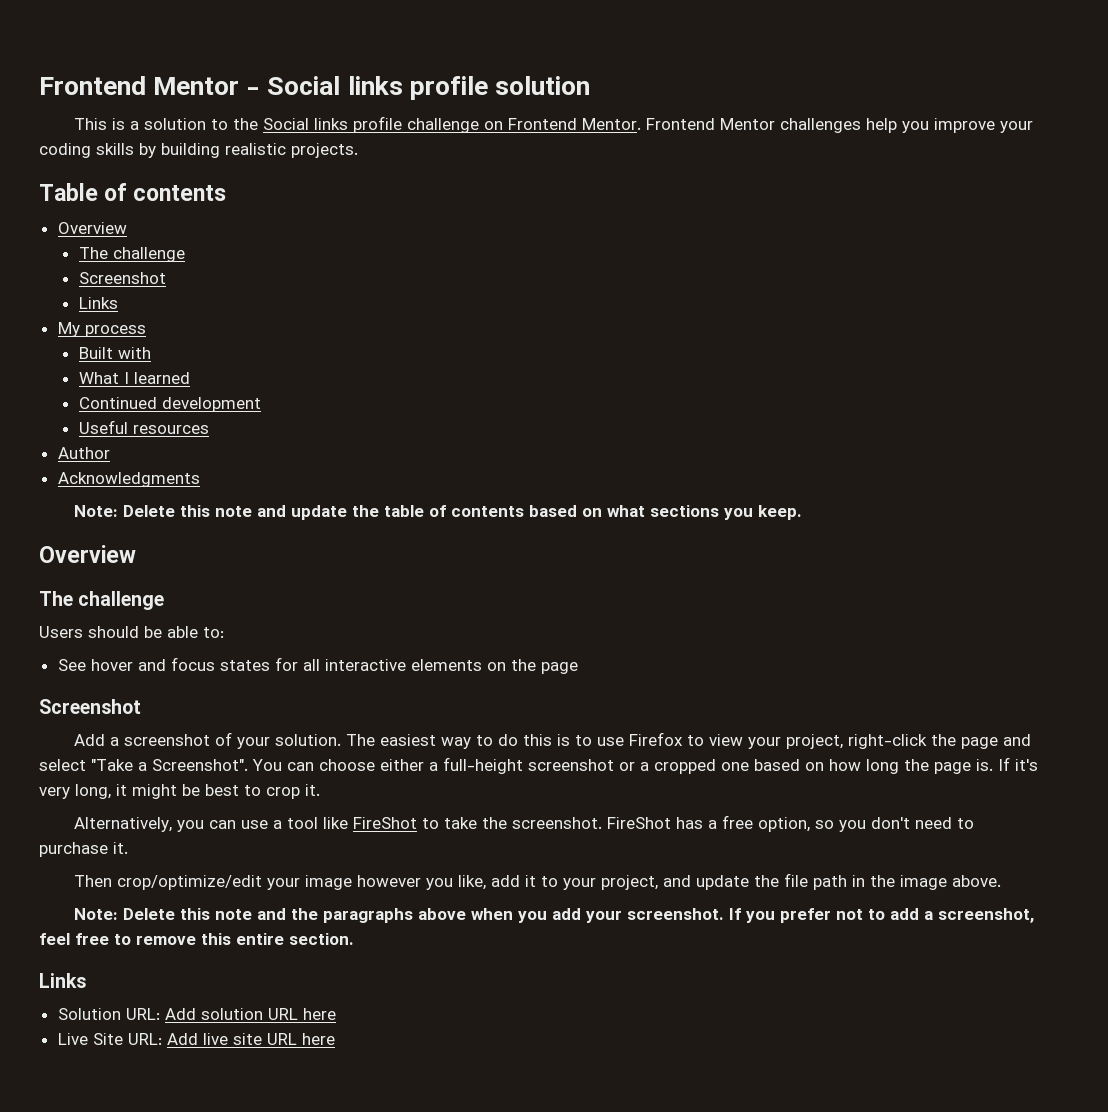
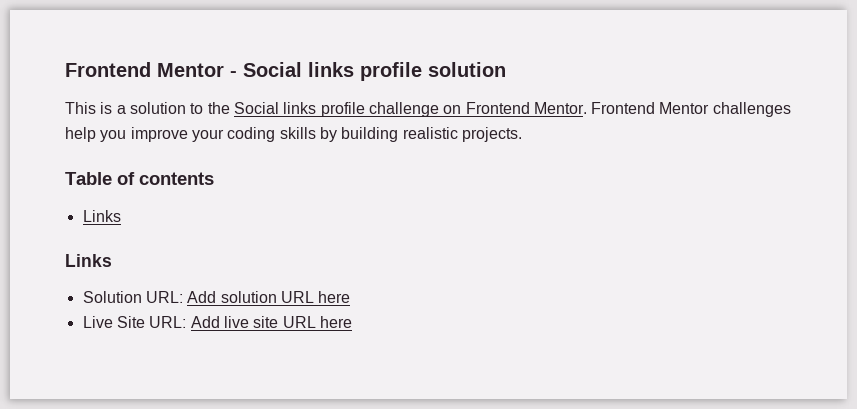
  Table of contents
- Overview
- The challenge
- Screenshot
  Links
- My process
- Built with
- What I learned
- Continued development
- Useful resources
- Author
- Acknowledgments
- Note: Delete this note and update the table of contents based on what sections you keep.
- Overview
- The challenge
- Users should be able to:
- See hover and focus states for all interactive elements on the page
- Screenshot
- Add a screenshot of your solution. The easiest way to do this is to use Firefox to view your project, right-click the page and select "Take a Screenshot". You can choose either a full-height screenshot or a cropped one based on how long the page is. If it's very long, it might be best to crop it.
- Alternatively, you can use a tool like FireShot to take the screenshot. FireShot has a free option, so you don't need to purchase it.
- Then crop/optimize/edit your image however you like, add it to your project, and update the file path in the image above.
- Note: Delete this note and the paragraphs above when you add your screenshot. If you prefer not to add a screenshot, feel free to remove this entire section.

